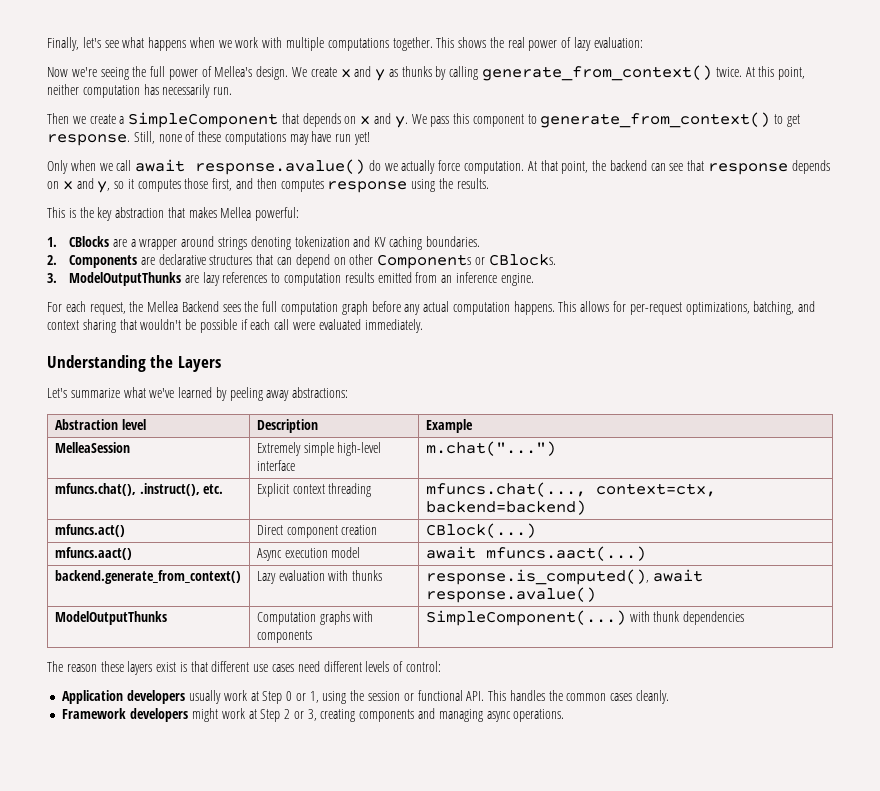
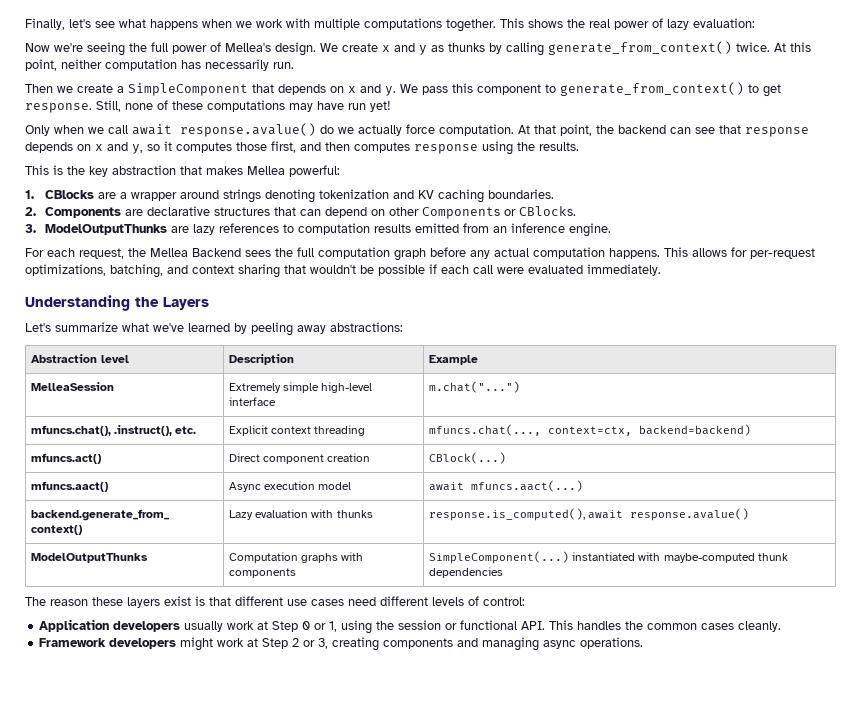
- ModelOutputThunks | Computation graphs with components | SimpleComponent(...) with thunk dependencies
+ ModelOutputThunks | Computation graphs with components | SimpleComponent(...) instantiated with maybe-computed thunk dependencies

